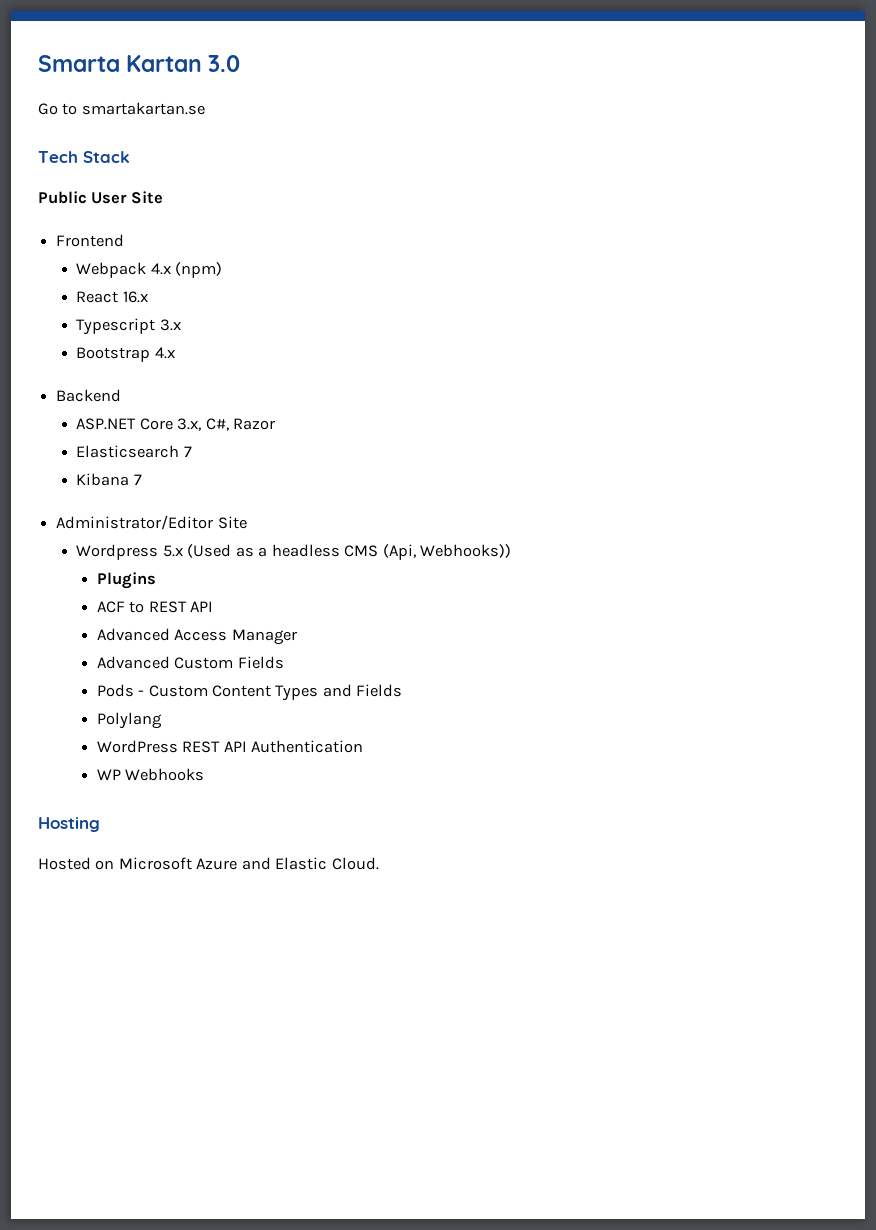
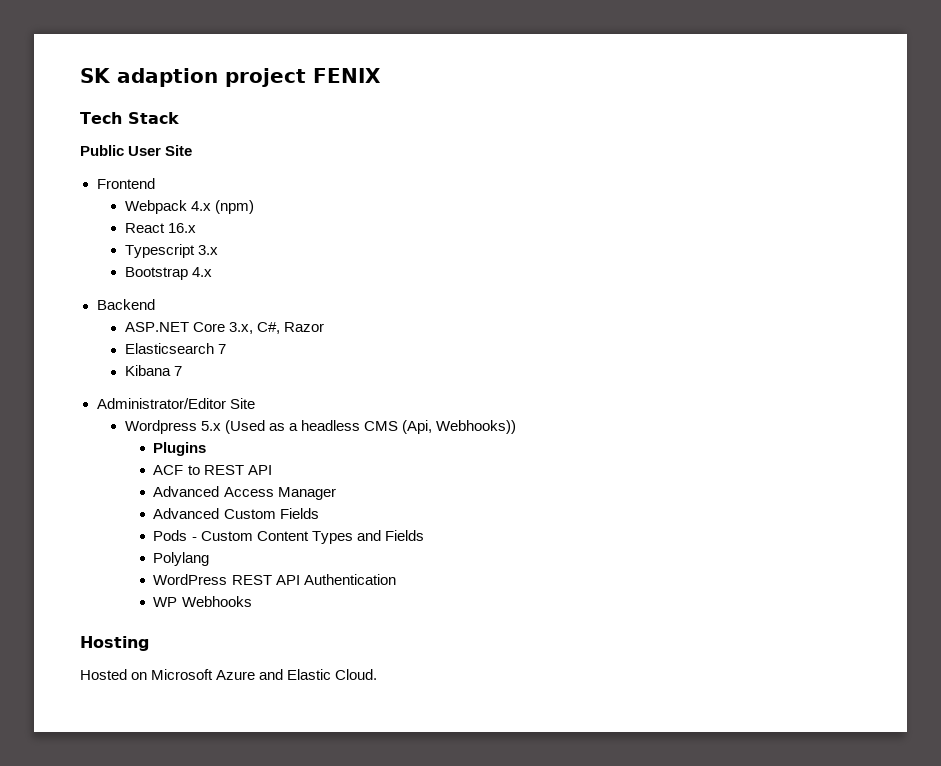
- Smarta Kartan 3.0
- Go to smartakartan.se
+ SK adaption project FENIX

